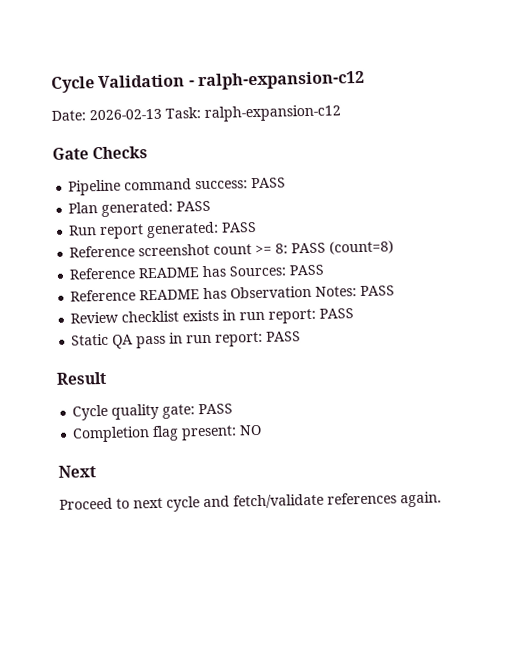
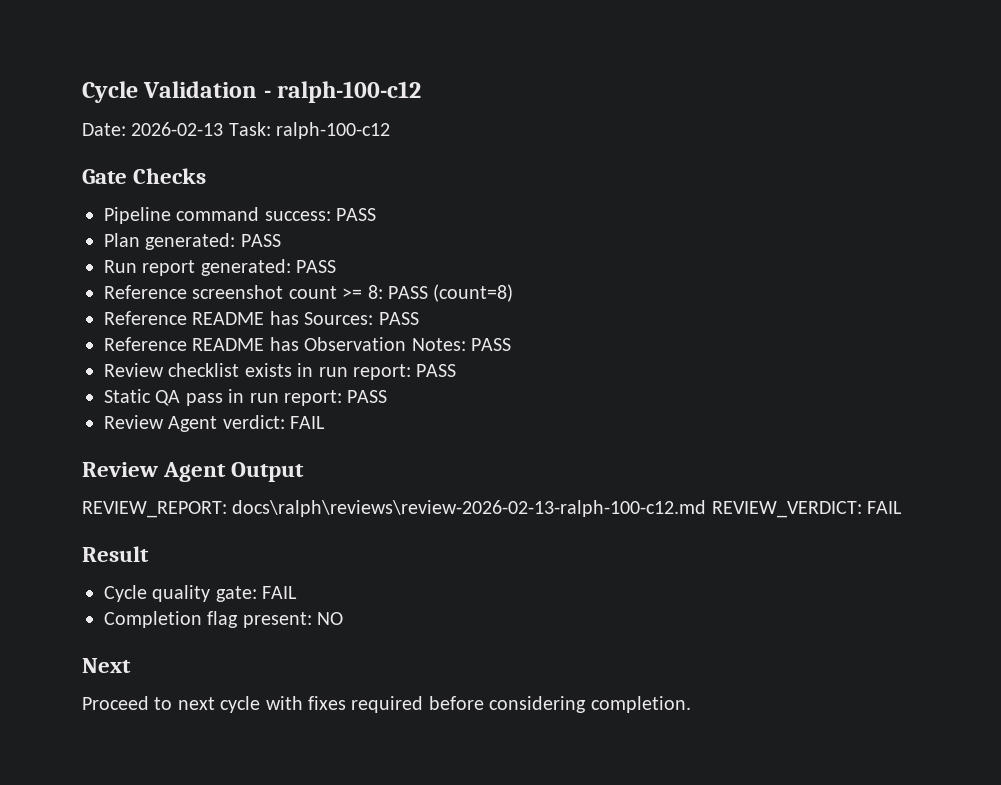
- Cycle Validation - ralph-expansion-c12
+ Cycle Validation - ralph-100-c12
- Date: 2026-02-13 Task: ralph-expansion-c12
+ Date: 2026-02-13 Task: ralph-100-c12
+ Review Agent verdict: FAIL
+ Review Agent Output
+ REVIEW_REPORT: docs\ralph\reviews\review-2026-02-13-ralph-100-c12.md REVIEW_VERDICT: FAIL
- Cycle quality gate: PASS
+ Cycle quality gate: FAIL
- Proceed to next cycle and fetch/validate references again.
+ Proceed to next cycle with fixes required before considering completion.

